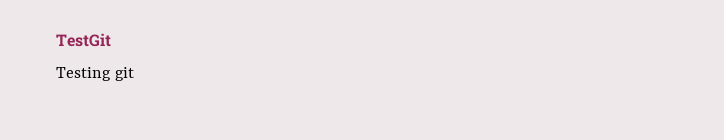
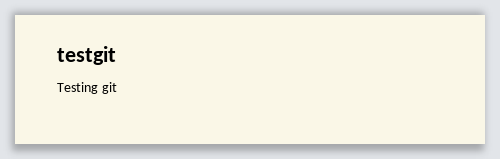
- TestGit
+ testgit

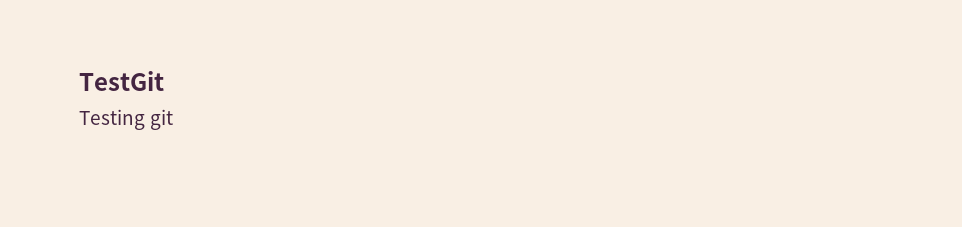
- testgit
+ TestGit

